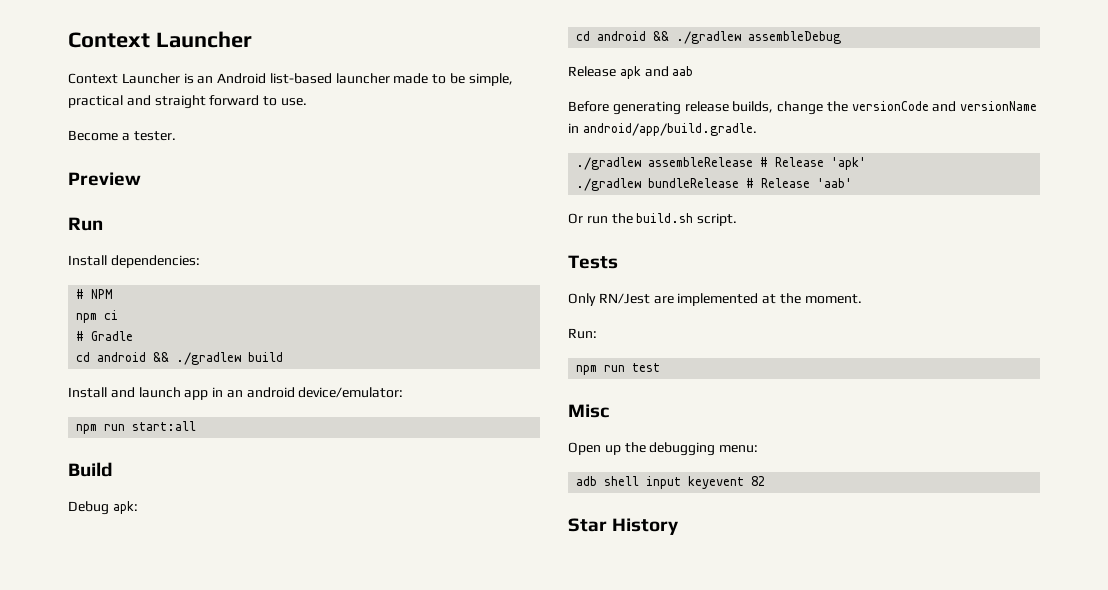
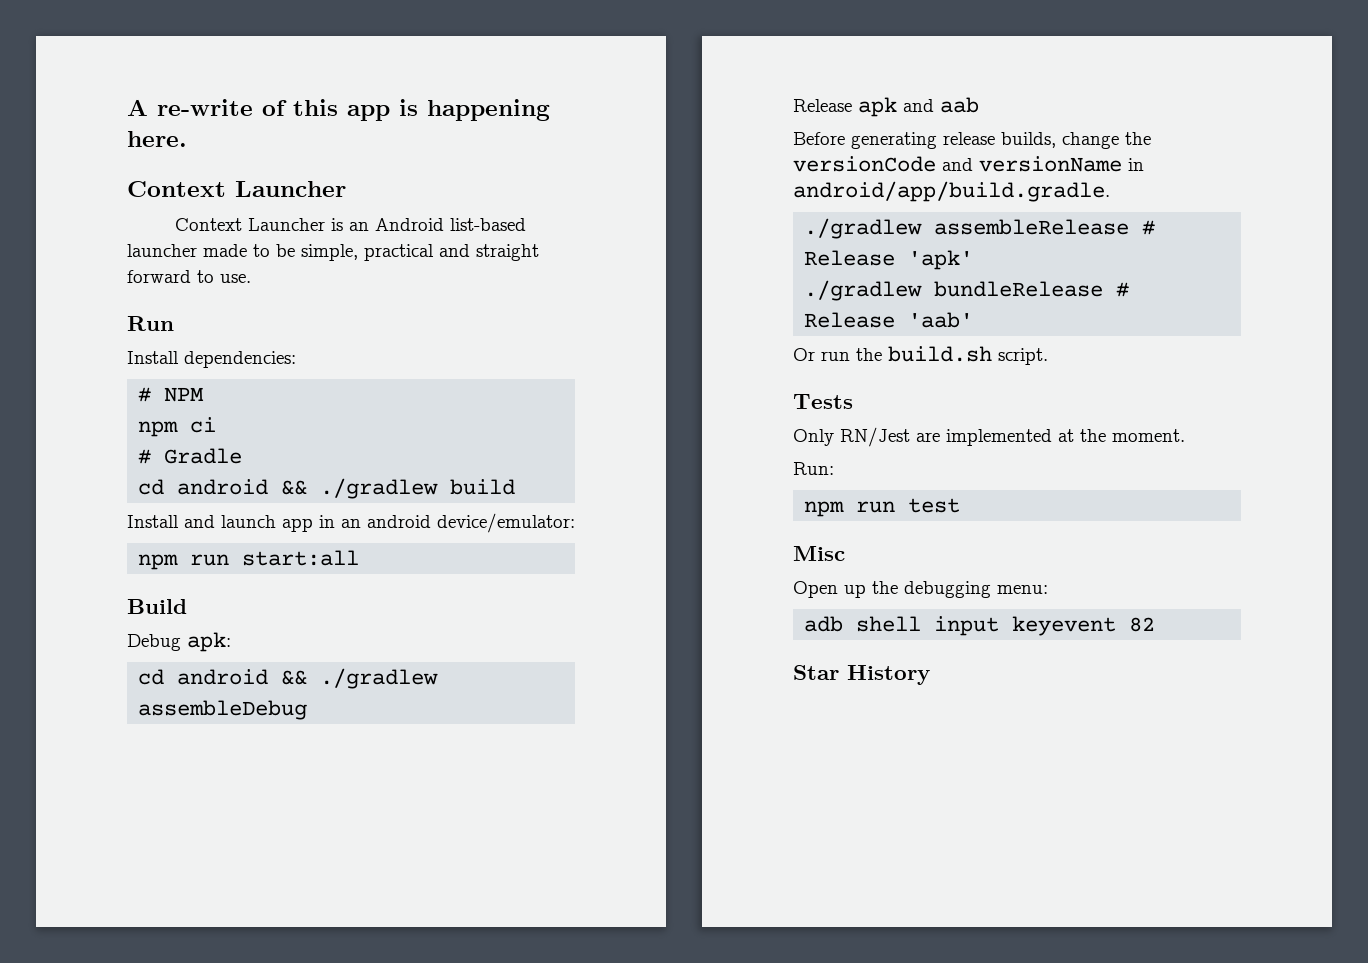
+ A re-write of this app is happening here.
- Become a tester.
- Preview

